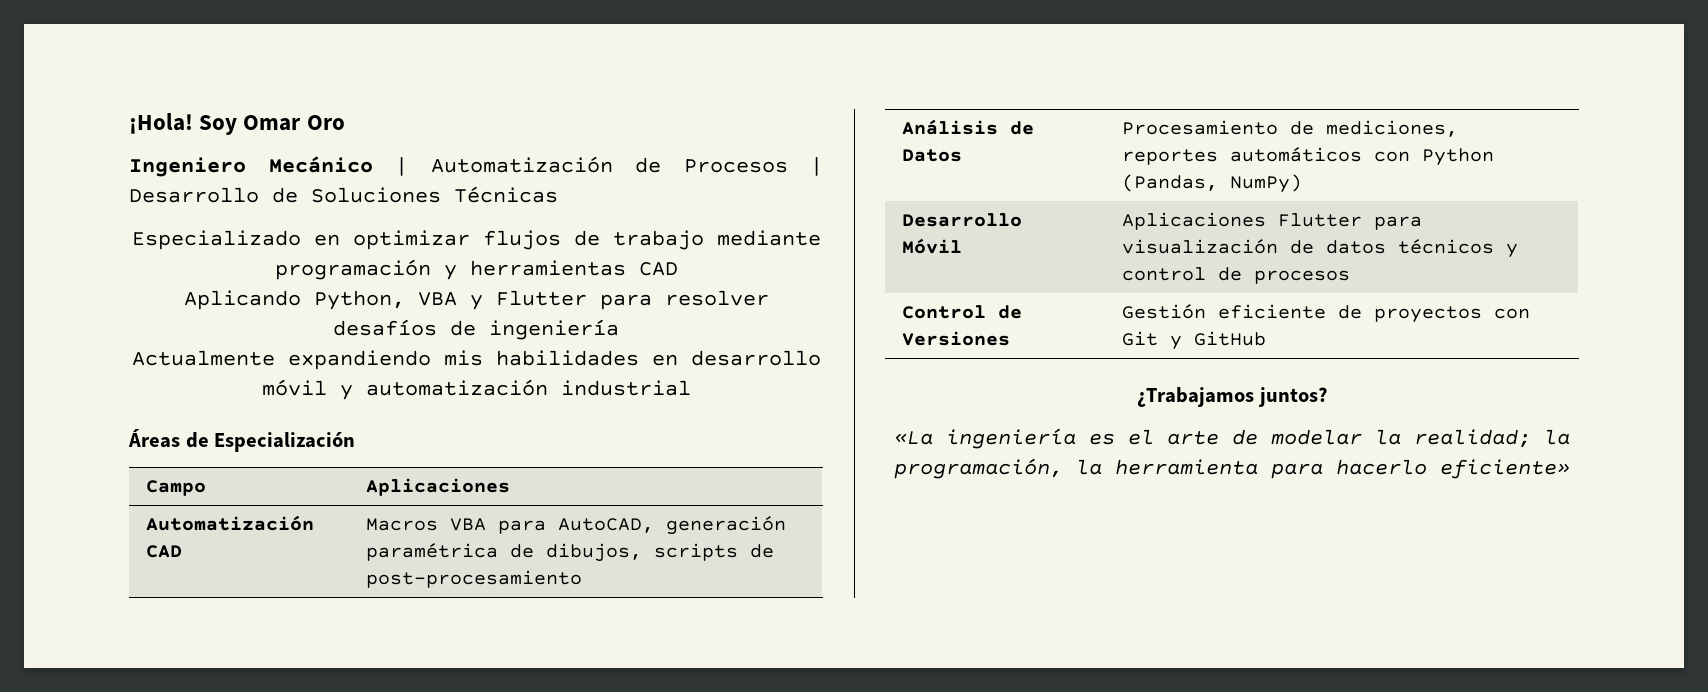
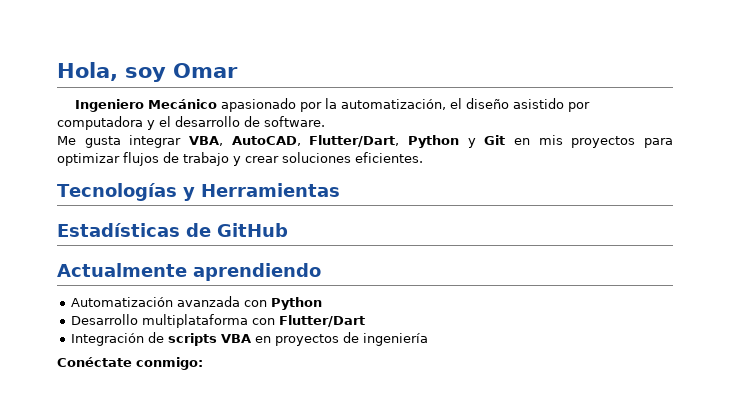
- ¡Hola! Soy Omar Oro
+ Hola, soy Omar
- Ingeniero Mecánico | Automatización de Procesos | Desarrollo de Soluciones Técnicas
- Especializado en optimizar flujos de trabajo mediante programación y herramientas CAD
- Aplicando Python, VBA y Flutter para resolver desafíos de ingeniería
- Actualmente expandiendo mis habilidades en desarrollo móvil y automatización industrial
- Áreas de Especialización
- Campo | Aplicaciones
- Automatización CAD | Macros VBA para AutoCAD, generación paramétrica de dibujos, scripts de post-procesamiento
- Análisis de Datos | Procesamiento de mediciones, reportes automáticos con Python (Pandas, NumPy)
- Desarrollo Móvil | Aplicaciones Flutter para visualización de datos técnicos y control de procesos
- Control de Versiones | Gestión eficiente de proyectos con Git y GitHub
- ¿Trabajamos juntos?
- «La ingeniería es el arte de modelar la realidad; la programación, la herramienta para hacerlo eficiente»
+ Ingeniero Mecánico apasionado por la automatización, el diseño asistido por computadora y el desarrollo de software.
+ Me gusta integrar VBA, AutoCAD, Flutter/Dart, Python y Git en mis proyectos para optimizar flujos de trabajo y crear soluciones eficientes.
+ Tecnologías y Herramientas
+ Estadísticas de GitHub
+ Actualmente aprendiendo
+ Automatización avanzada con Python
+ Desarrollo multiplataforma con Flutter/Dart
+ Integración de scripts VBA en proyectos de ingeniería
+ Conéctate conmigo:

